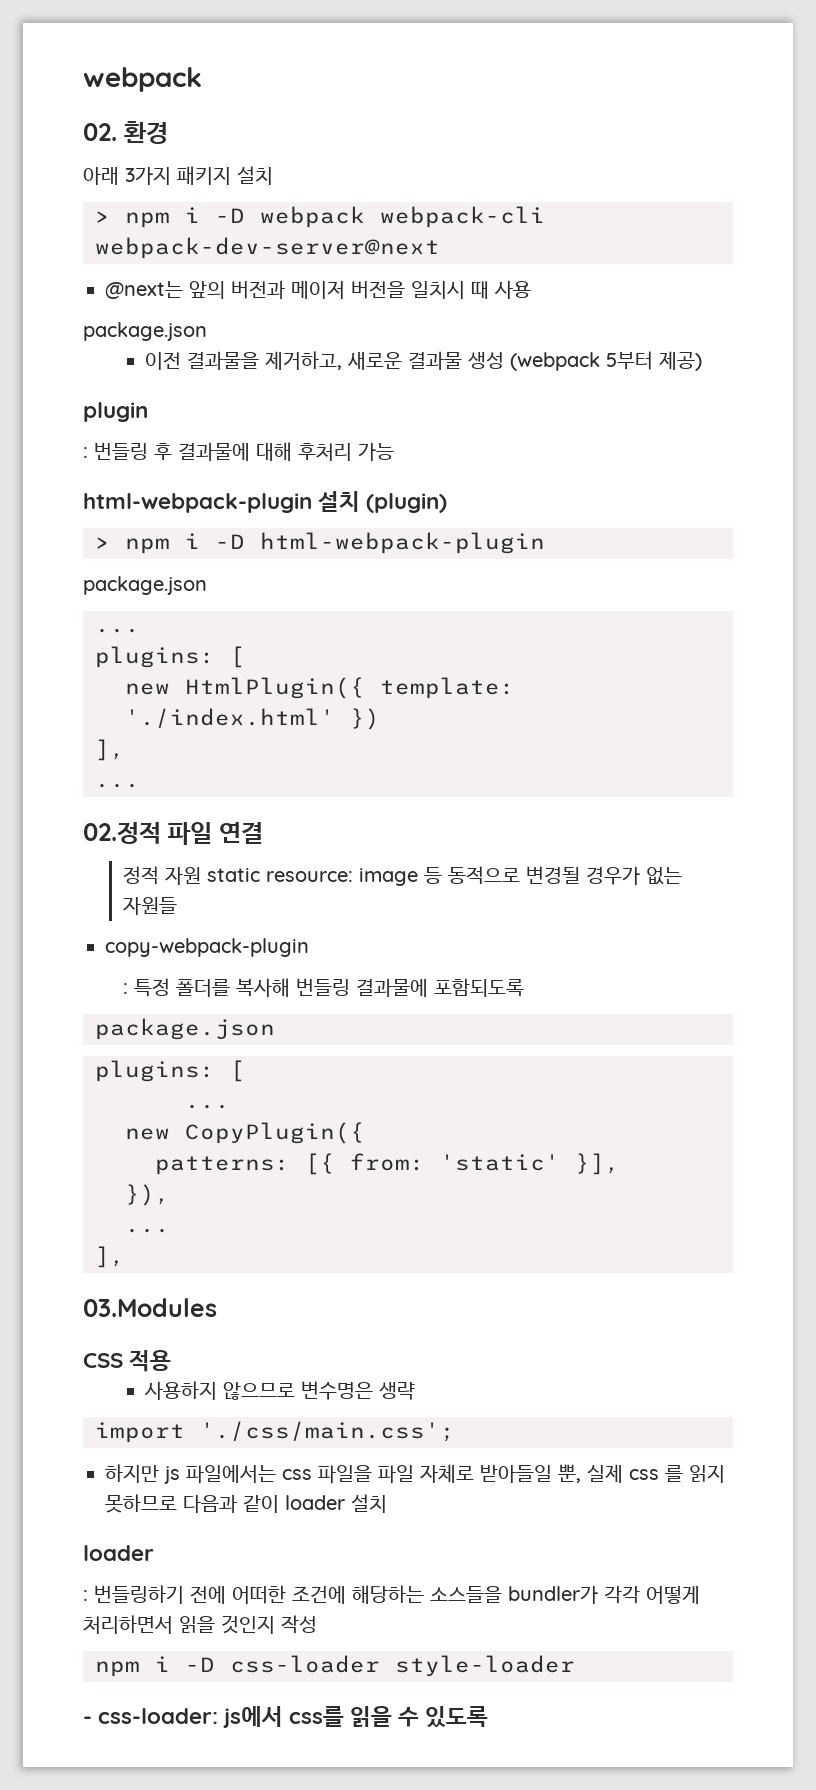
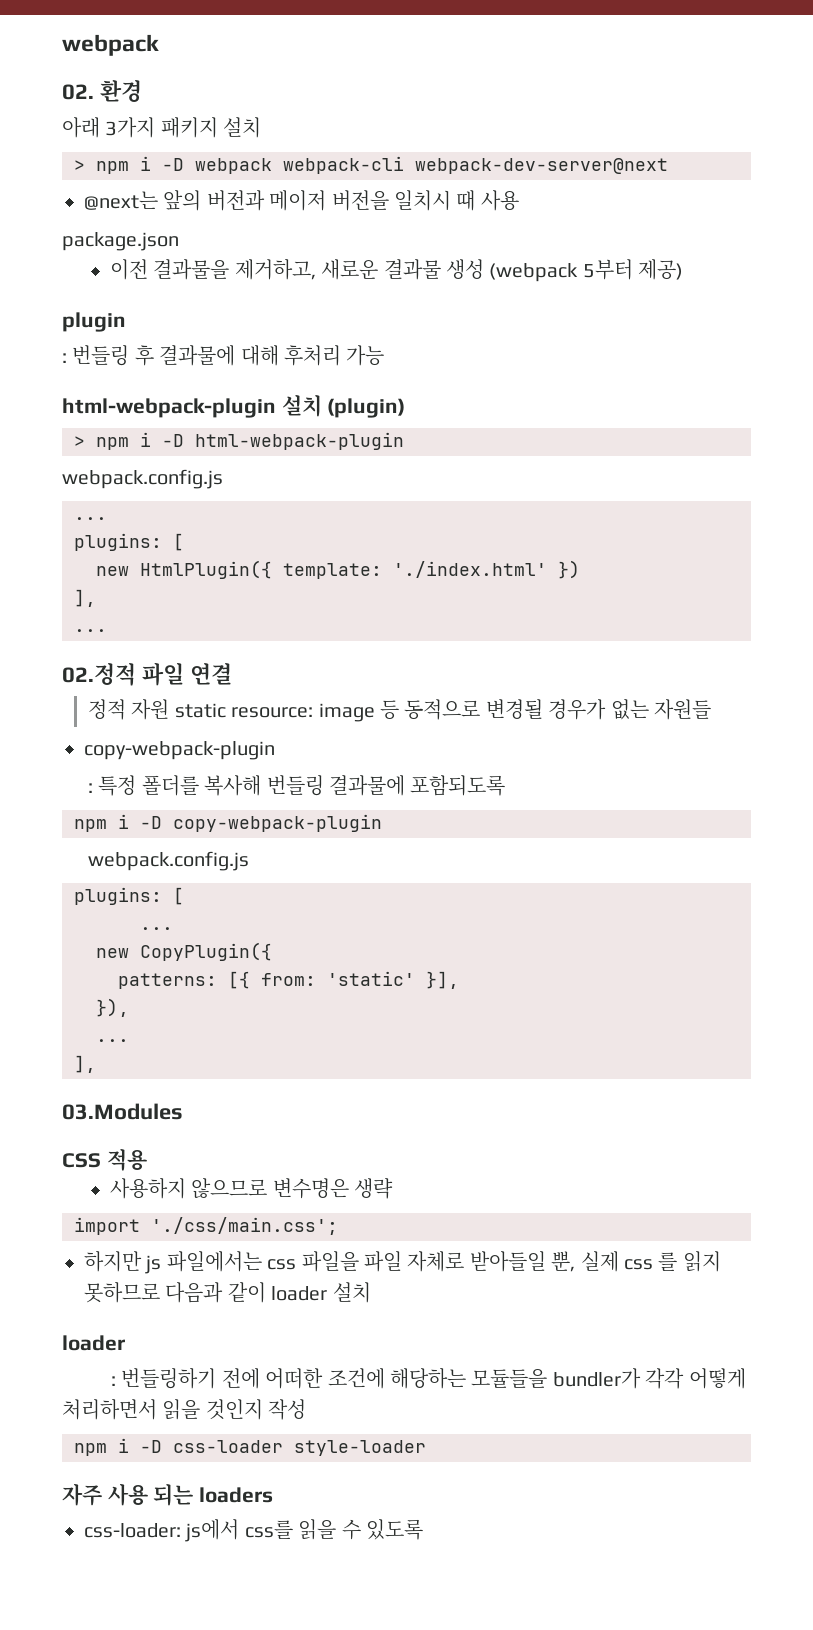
  > npm i -D html-webpack-plugin
- package.json
+ webpack.config.js
  : 특정 폴더를 복사해 번들링 결과물에 포함되도록
- package.json
+ npm i -D copy-webpack-plugin
+ webpack.config.js
- : 번들링하기 전에 어떠한 조건에 해당하는 소스들을 bundler가 각각 어떻게 처리하면서 읽을 것인지 작성
+ : 번들링하기 전에 어떠한 조건에 해당하는 모듈들을 bundler가 각각 어떻게 처리하면서 읽을 것인지 작성
- - css-loader: js에서 css를 읽을 수 있도록
+ 자주 사용 되는 loaders
+ css-loader: js에서 css를 읽을 수 있도록

